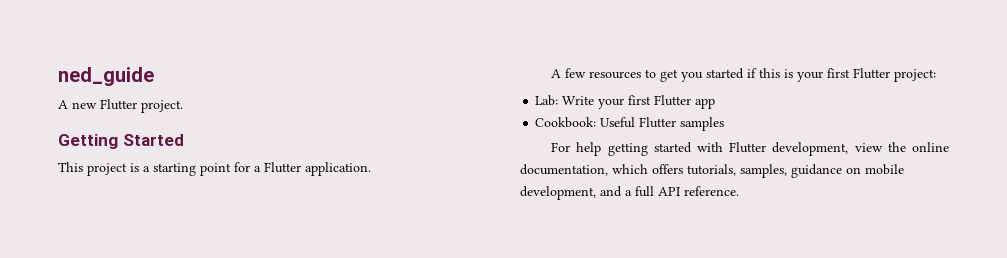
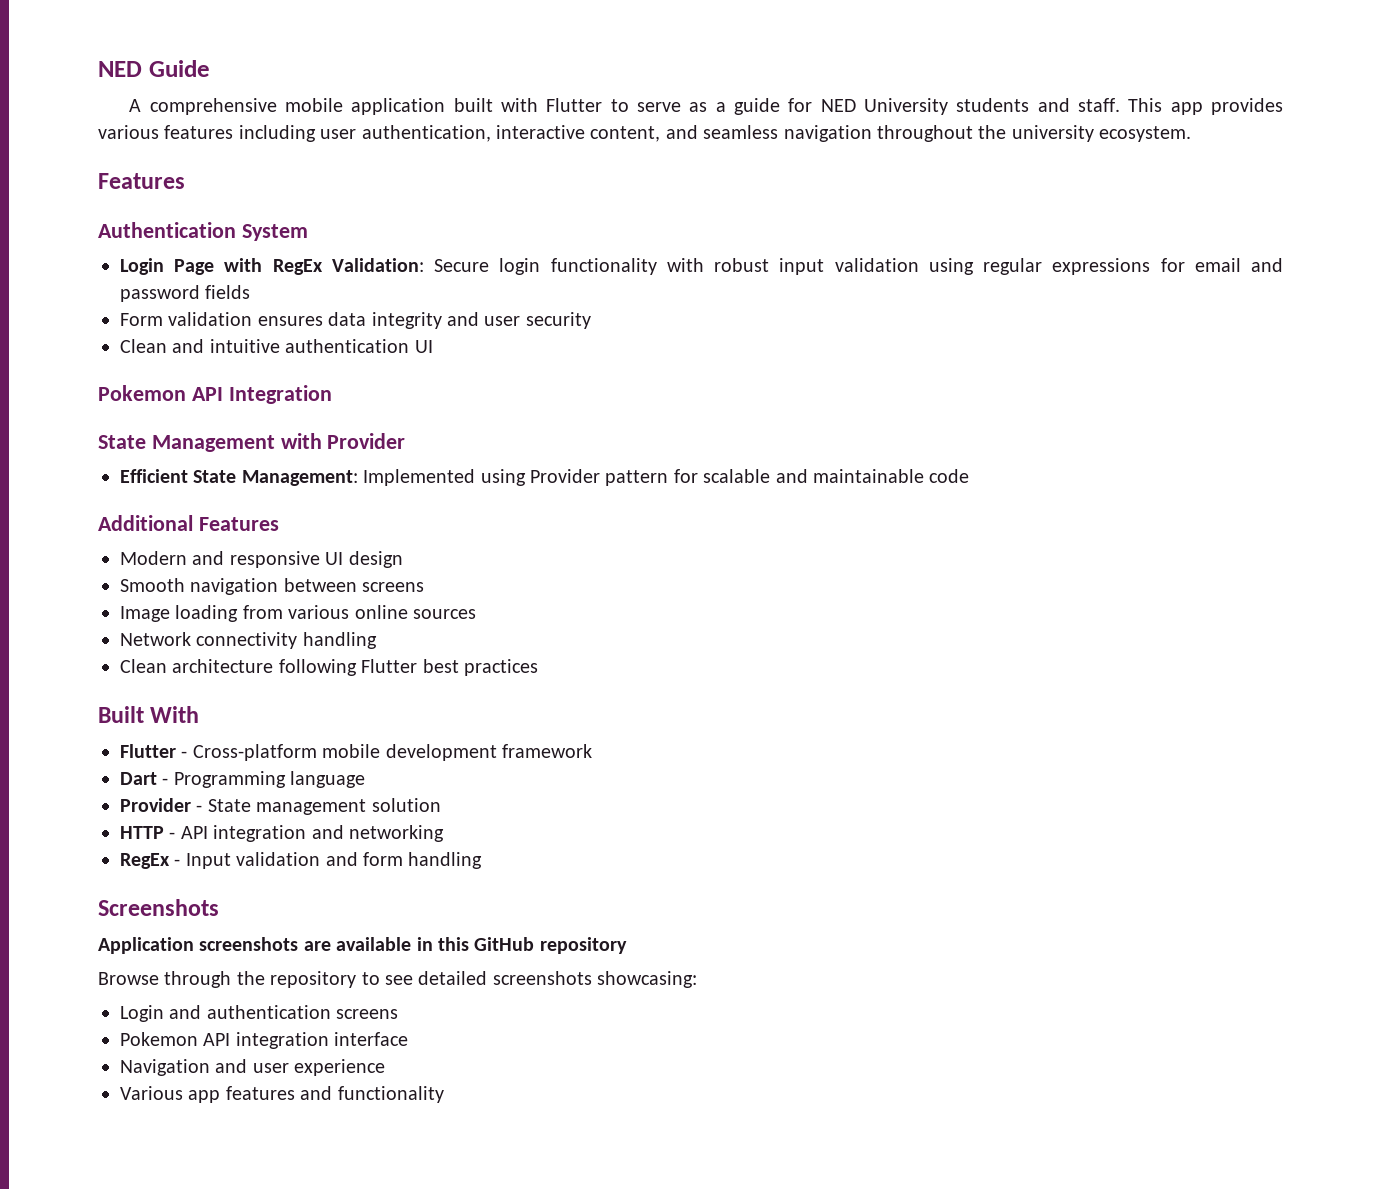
- ned_guide
- A new Flutter project.
- Getting Started
- This project is a starting point for a Flutter application.
- A few resources to get you started if this is your first Flutter project:
- Lab: Write your first Flutter app
- Cookbook: Useful Flutter samples
- For help getting started with Flutter development, view the online documentation, which offers tutorials, samples, guidance on mobile development, and a full API reference.
+ NED Guide
+ A comprehensive mobile application built with Flutter to serve as a guide for NED University students and staff. This app provides various features including user authentication, interactive content, and seamless navigation throughout the university ecosystem.
+ Features
+ Authentication System
+ Login Page with RegEx Validation: Secure login functionality with robust input validation using regular expressions for email and password fields
+ Form validation ensures data integrity and user security
+ Clean and intuitive authentication UI
+ Pokemon API Integration
+ State Management with Provider
+ Efficient State Management: Implemented using Provider pattern for scalable and maintainable code
+ Additional Features
+ Modern and responsive UI design
+ Smooth navigation between screens
+ Image loading from various online sources
+ Network connectivity handling
+ Clean architecture following Flutter best practices
+ Built With
+ Flutter - Cross-platform mobile development framework
+ Dart - Programming language
+ Provider - State management solution
+ HTTP - API integration and networking
+ RegEx - Input validation and form handling
+ Screenshots
+ Application screenshots are available in this GitHub repository
+ Browse through the repository to see detailed screenshots showcasing:
+ Login and authentication screens
+ Pokemon API integration interface
+ Navigation and user experience
+ Various app features and functionality

